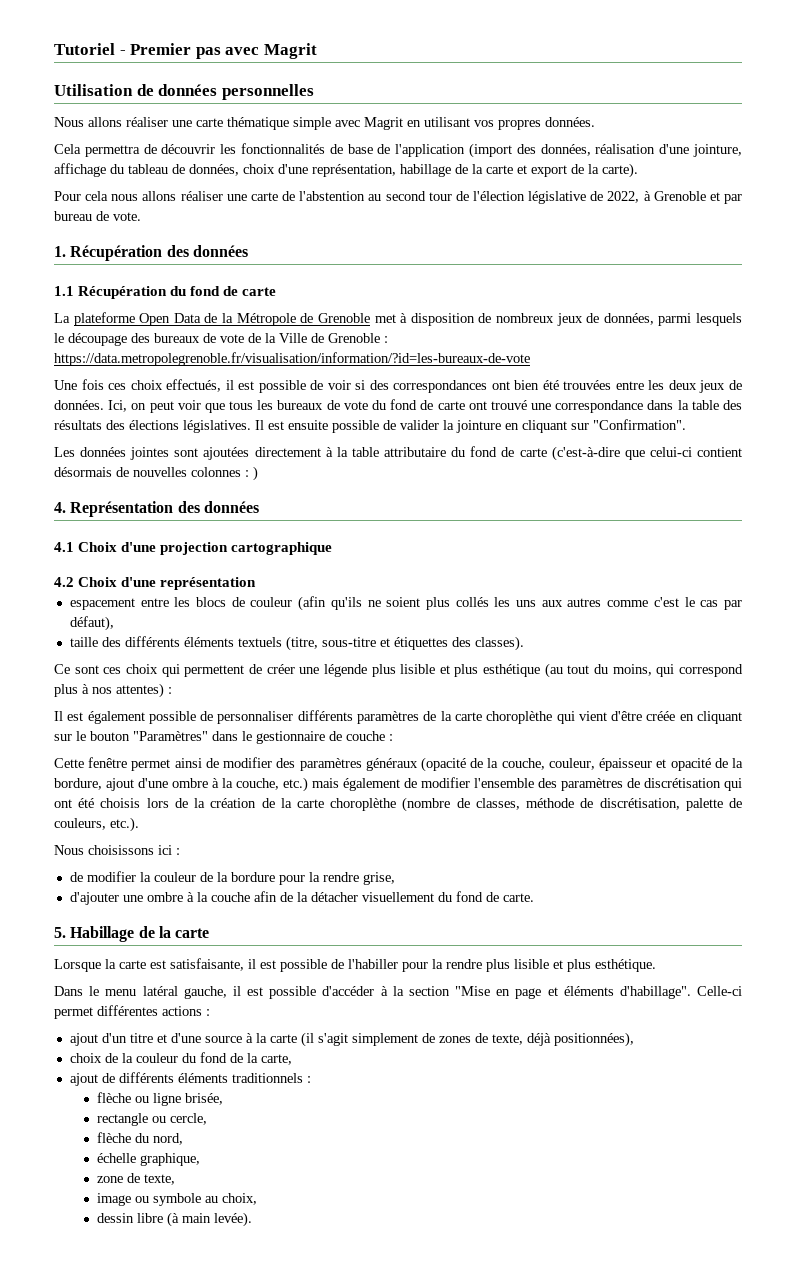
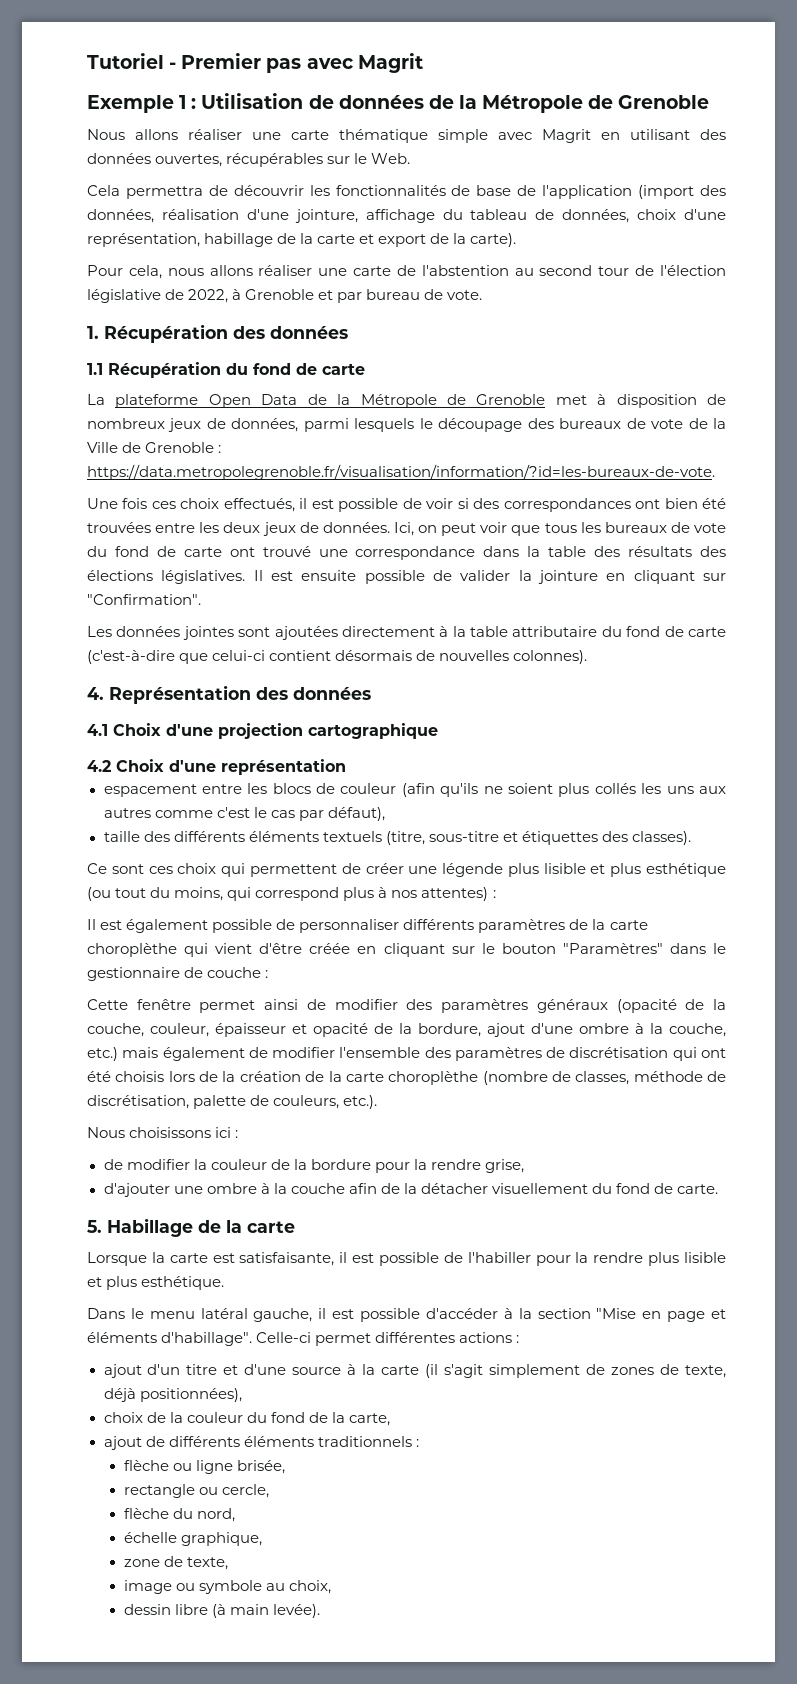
- Utilisation de données personnelles
+ Exemple 1 : Utilisation de données de la Métropole de Grenoble
- Nous allons réaliser une carte thématique simple avec Magrit en utilisant vos propres données.
+ Nous allons réaliser une carte thématique simple avec Magrit en utilisant des données ouvertes, récupérables sur le Web.
- Pour cela nous allons réaliser une carte de l'abstention au second tour de l'élection législative de 2022, à Grenoble et par bureau de vote.
+ Pour cela, nous allons réaliser une carte de l'abstention au second tour de l'élection législative de 2022, à Grenoble et par bureau de vote.
- La plateforme Open Data de la Métropole de Grenoble met à disposition de nombreux jeux de données, parmi lesquels le découpage des bureaux de vote de la Ville de Grenoble : https://data.metropolegrenoble.fr/visualisation/information/?id=les-bureaux-de-vote
+ La plateforme Open Data de la Métropole de Grenoble met à disposition de nombreux jeux de données, parmi lesquels le découpage des bureaux de vote de la Ville de Grenoble : https://data.metropolegrenoble.fr/visualisation/information/?id=les-bureaux-de-vote.
- Les données jointes sont ajoutées directement à la table attributaire du fond de carte (c'est-à-dire que celui-ci contient désormais de nouvelles colonnes : )
+ Les données jointes sont ajoutées directement à la table attributaire du fond de carte (c'est-à-dire que celui-ci contient désormais de nouvelles colonnes).
- Ce sont ces choix qui permettent de créer une légende plus lisible et plus esthétique (au tout du moins, qui correspond plus à nos attentes) :
+ Ce sont ces choix qui permettent de créer une légende plus lisible et plus esthétique (ou tout du moins, qui correspond plus à nos attentes) :

